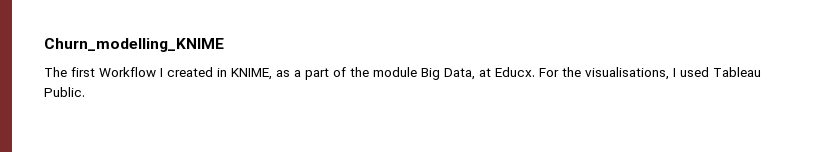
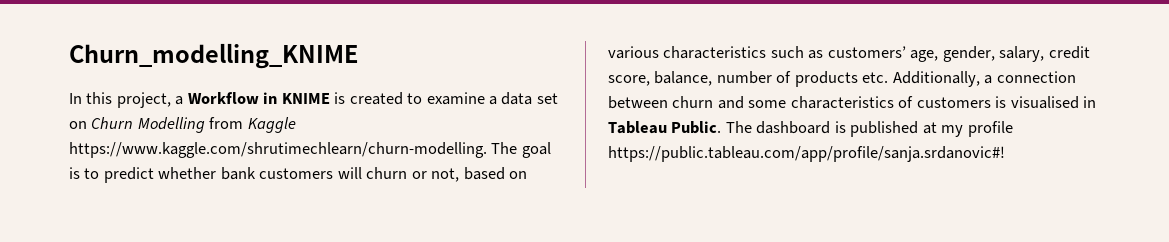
- The first Workflow I created in KNIME, as a part of the module Big Data, at Educx. For the visualisations, I used Tableau Public.
+ In this project, a Workflow in KNIME is created to examine a data set on Churn Modelling from Kaggle https://www.kaggle.com/shrutimechlearn/churn-modelling. The goal is to predict whether bank customers will churn or not, based on various characteristics such as customers’ age, gender, salary, credit score, balance, number of products etc. Additionally, a connection between churn and some characteristics of customers is visualised in Tableau Public. The dashboard is published at my profile https://public.tableau.com/app/profile/sanja.srdanovic#!

